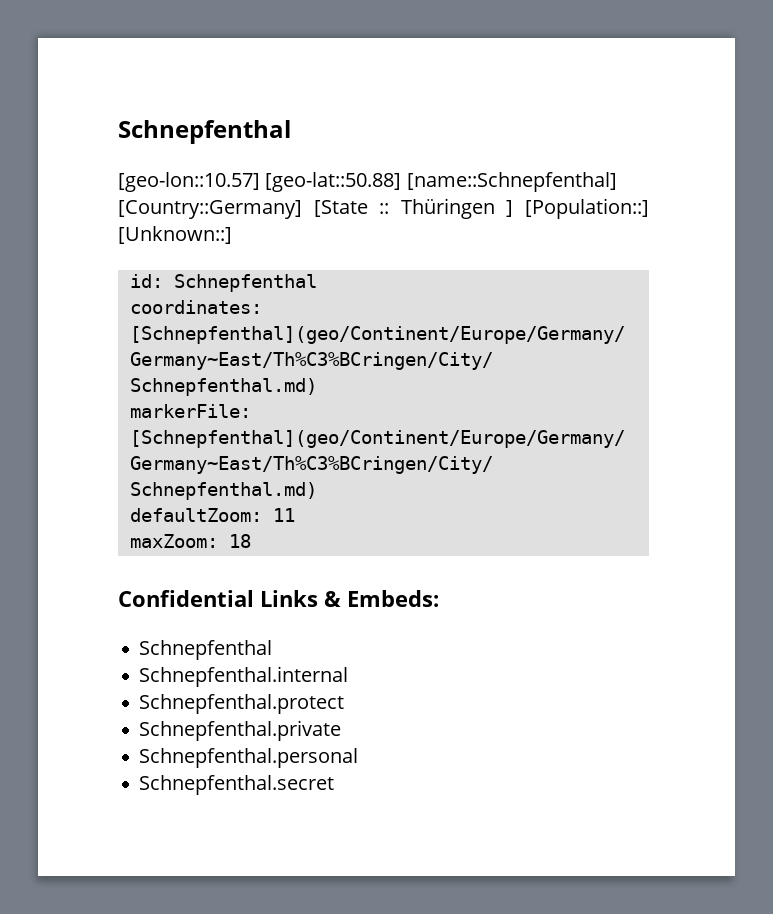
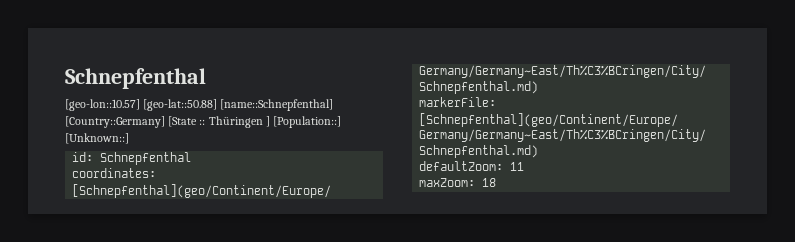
- Confidential Links & Embeds:
- Schnepfenthal
- Schnepfenthal.internal
- Schnepfenthal.protect
- Schnepfenthal.private
- Schnepfenthal.personal
- Schnepfenthal.secret

